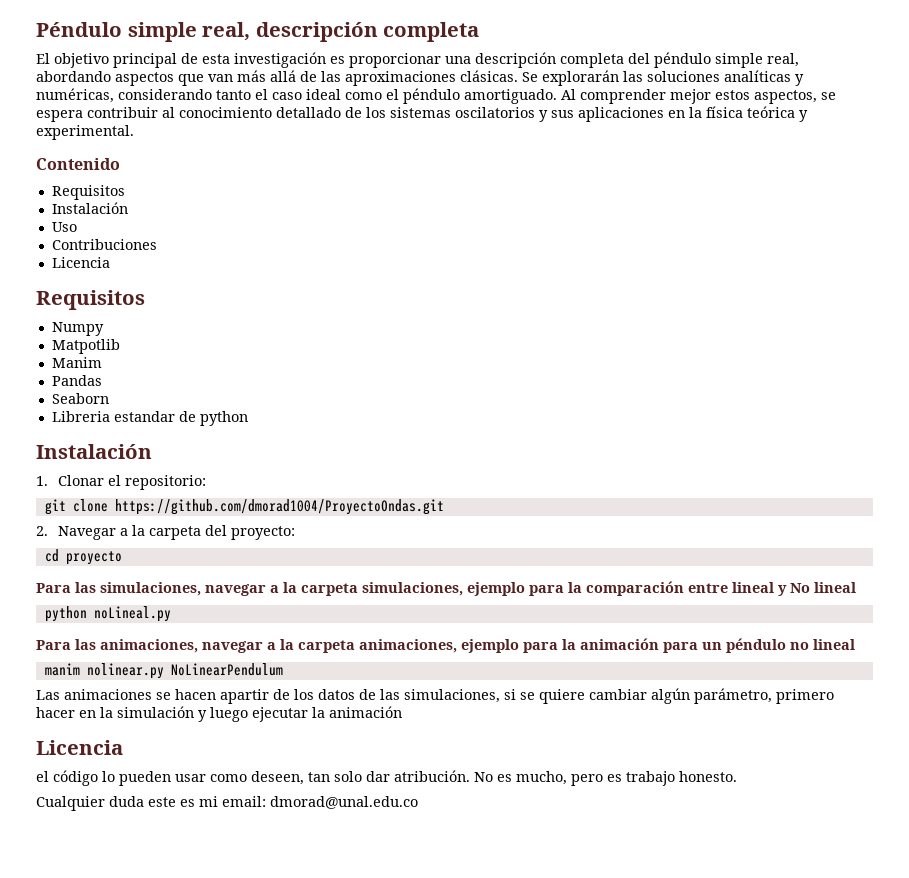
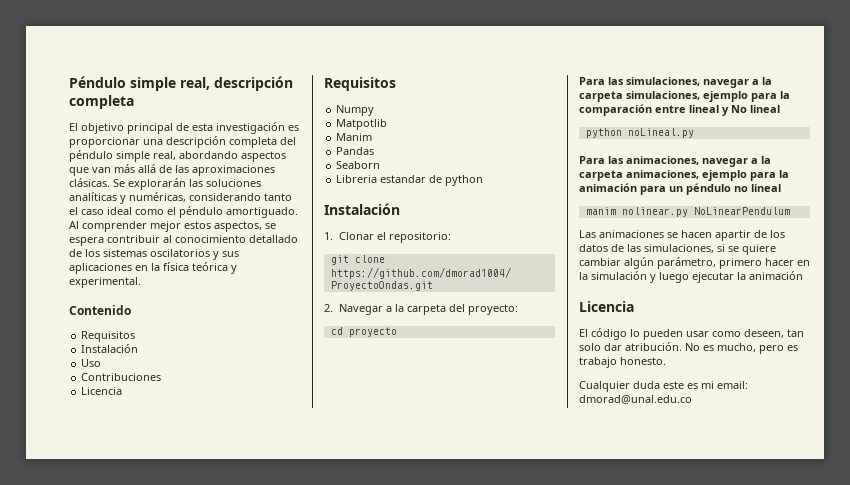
- el código lo pueden usar como deseen, tan solo dar atribución.
+ El código lo pueden usar como deseen, tan solo dar atribución.

